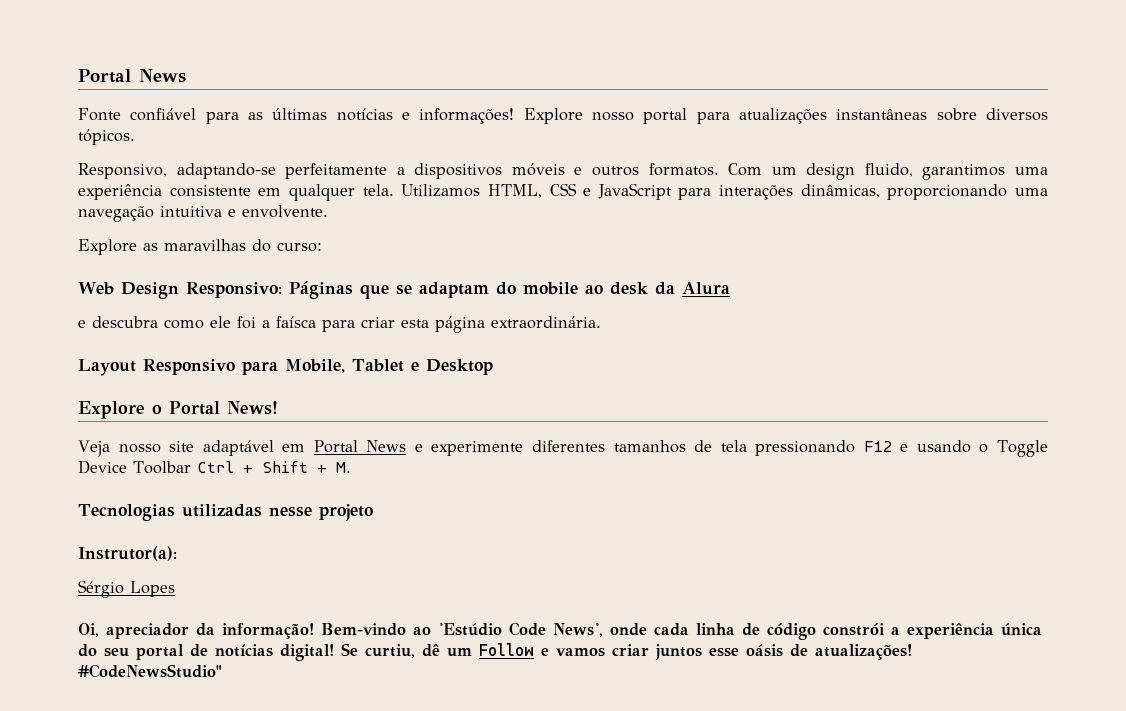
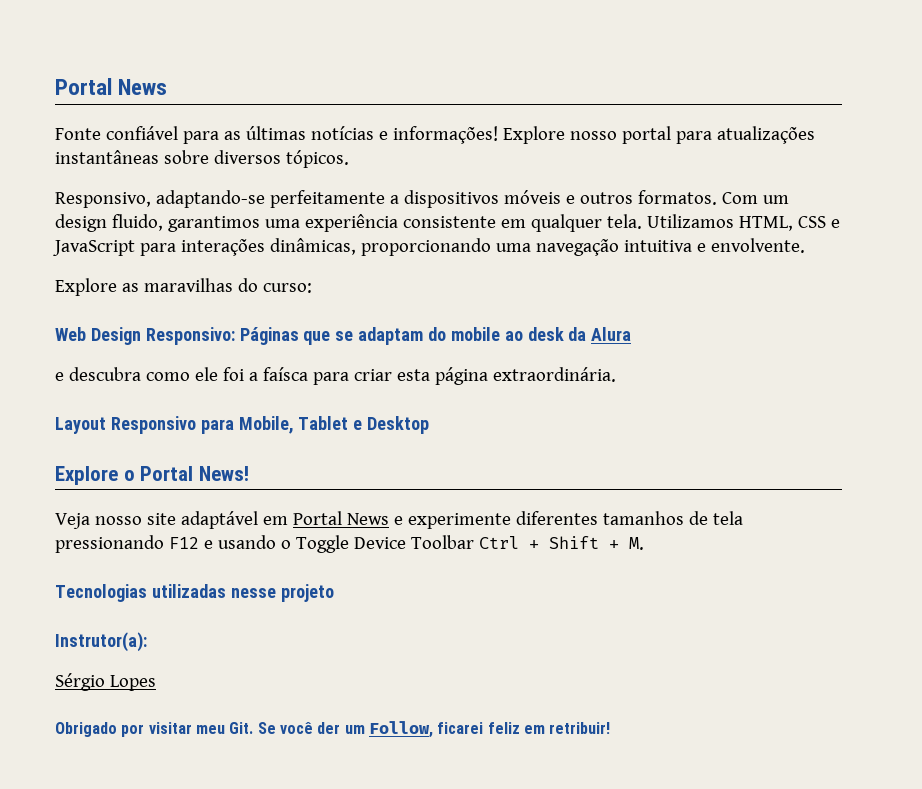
- Oi, apreciador da informação! Bem-vindo ao 'Estúdio Code News', onde cada linha de código constrói a experiência única do seu portal de notícias digital! Se curtiu, dê um Follow e vamos criar juntos esse oásis de atualizações! #CodeNewsStudio"
+ Obrigado por visitar meu Git. Se você der um Follow, ficarei feliz em retribuir!

